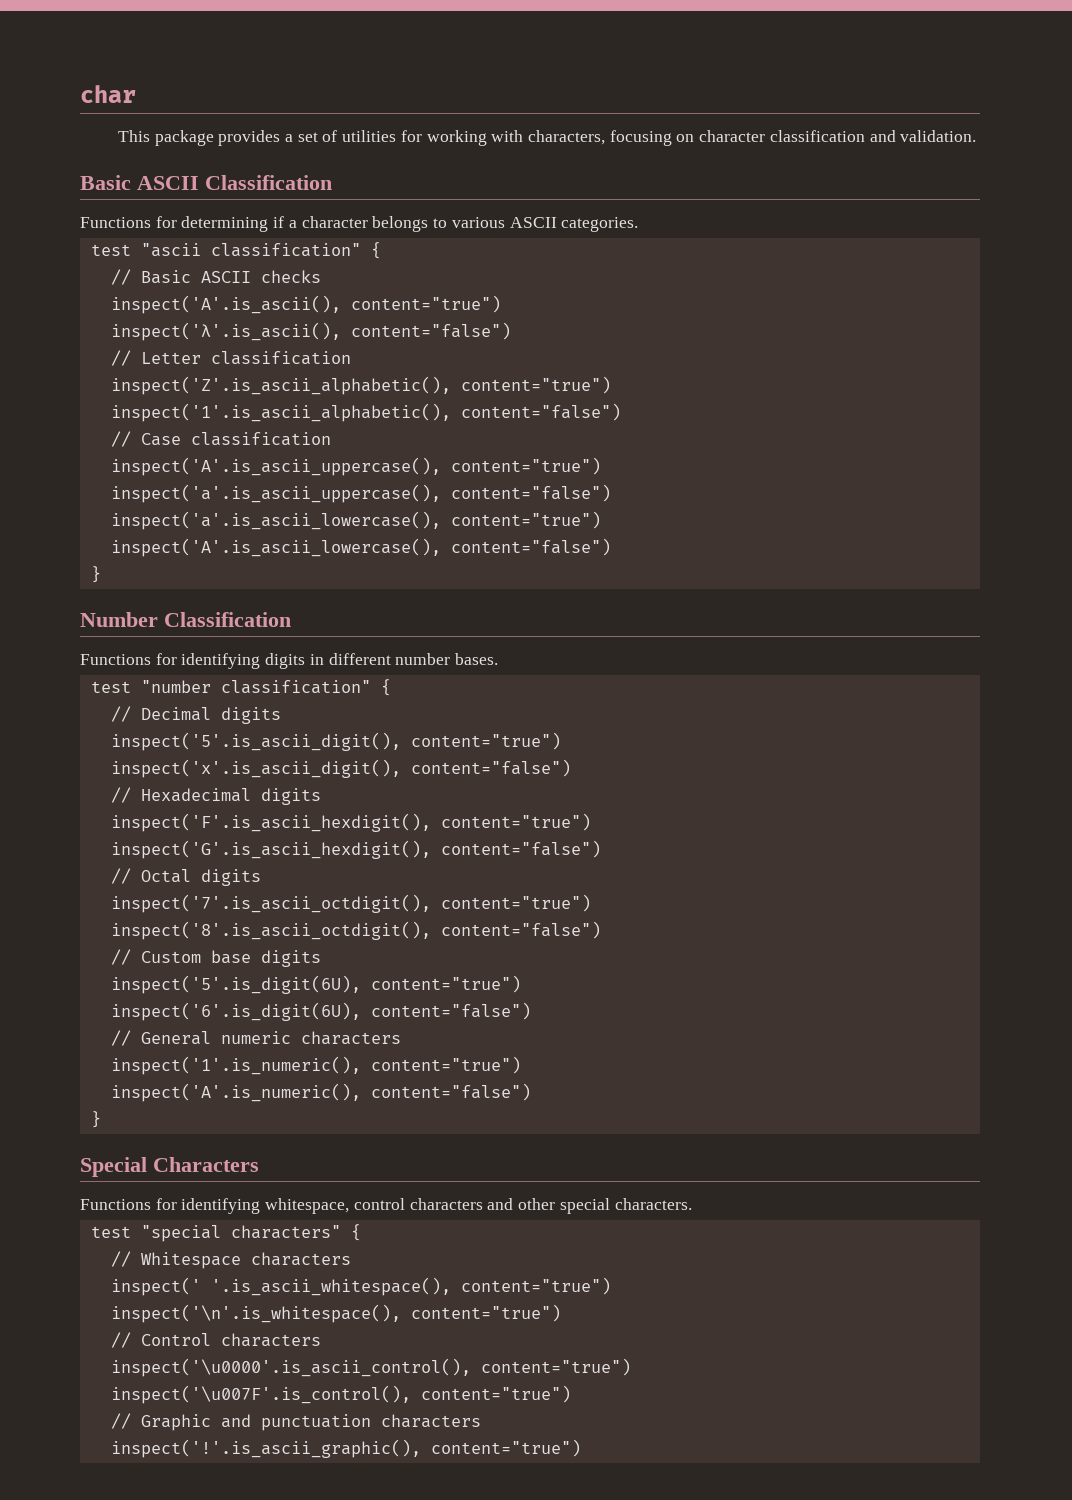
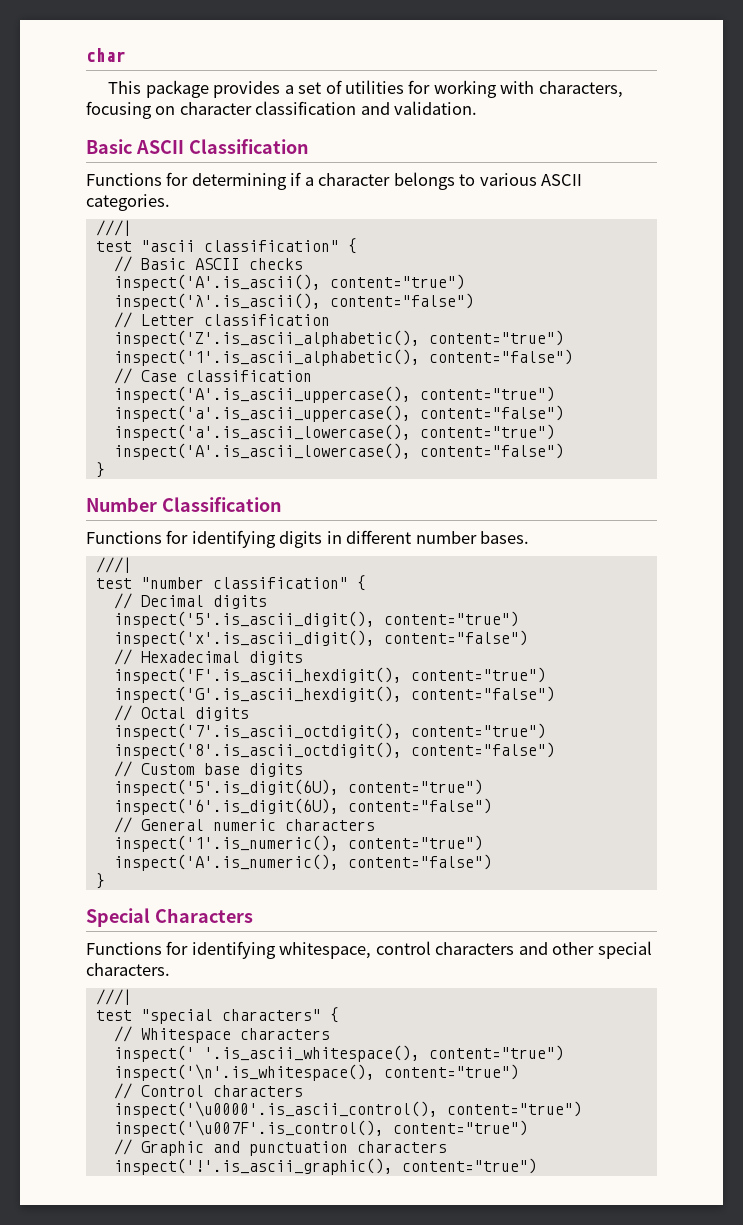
  Functions for determining if a character belongs to various ASCII categories.
+ ///|
  Functions for identifying digits in different number bases.
+ ///|
  Functions for identifying whitespace, control characters and other special characters.
+ ///|

